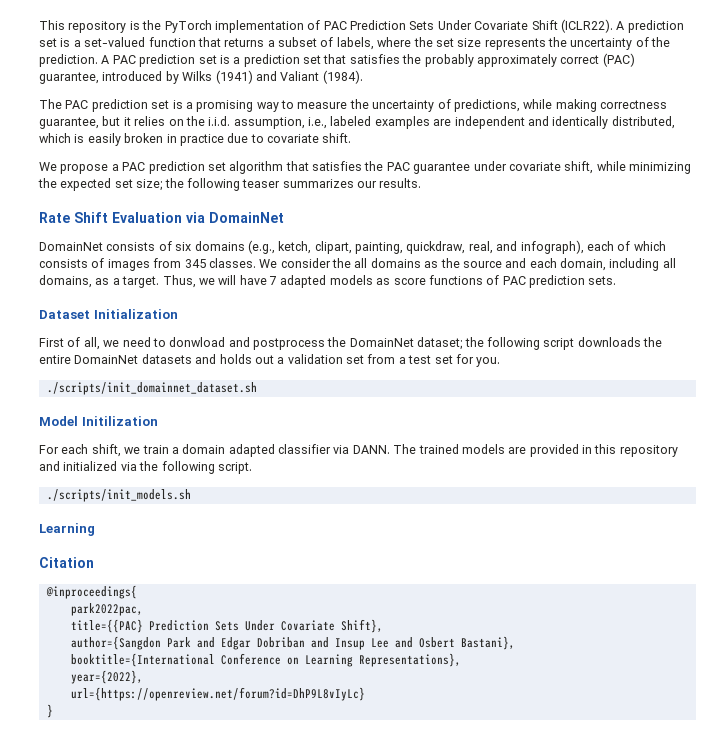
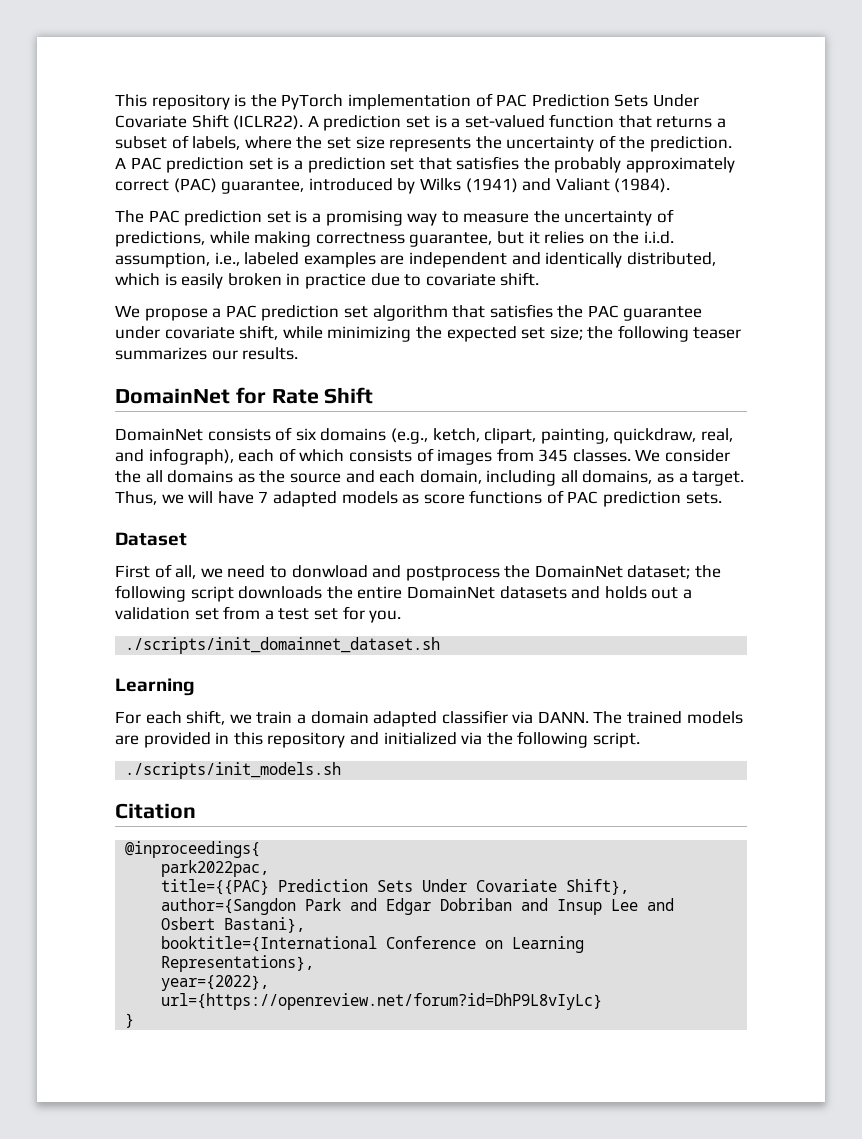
- Rate Shift Evaluation via DomainNet
+ DomainNet for Rate Shift
- Dataset Initialization
+ Dataset
  ./scripts/init_domainnet_dataset.sh
- Model Initilization
+ Learning
  ./scripts/init_models.sh
- Learning

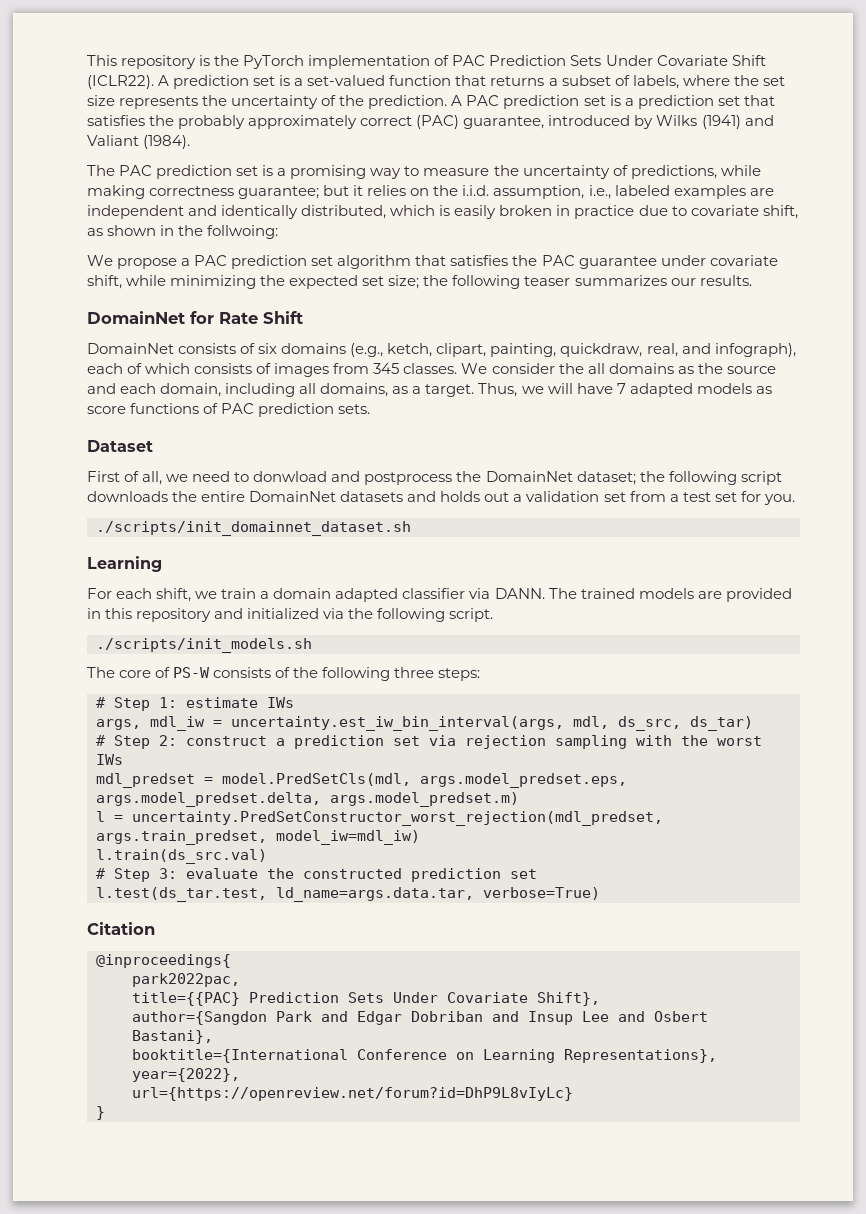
- The PAC prediction set is a promising way to measure the uncertainty of predictions, while making correctness guarantee, but it relies on the i.i.d. assumption, i.e., labeled examples are independent and identically distributed, which is easily broken in practice due to covariate shift.
+ The PAC prediction set is a promising way to measure the uncertainty of predictions, while making correctness guarantee; but it relies on the i.i.d. assumption, i.e., labeled examples are independent and identically distributed, which is easily broken in practice due to covariate shift, as shown in the follwoing:
+ The core of PS-W consists of the following three steps:
+ # Step 1: estimate IWs
+ args, mdl_iw = uncertainty.est_iw_bin_interval(args, mdl, ds_src, ds_tar)
+ # Step 2: construct a prediction set via rejection sampling with the worst IWs
+ mdl_predset = model.PredSetCls(mdl, args.model_predset.eps, args.model_predset.delta, args.model_predset.m)
+ l = uncertainty.PredSetConstructor_worst_rejection(mdl_predset, args.train_predset, model_iw=mdl_iw)
+ l.train(ds_src.val)
+ # Step 3: evaluate the constructed prediction set
+ l.test(ds_tar.test, ld_name=args.data.tar, verbose=True)

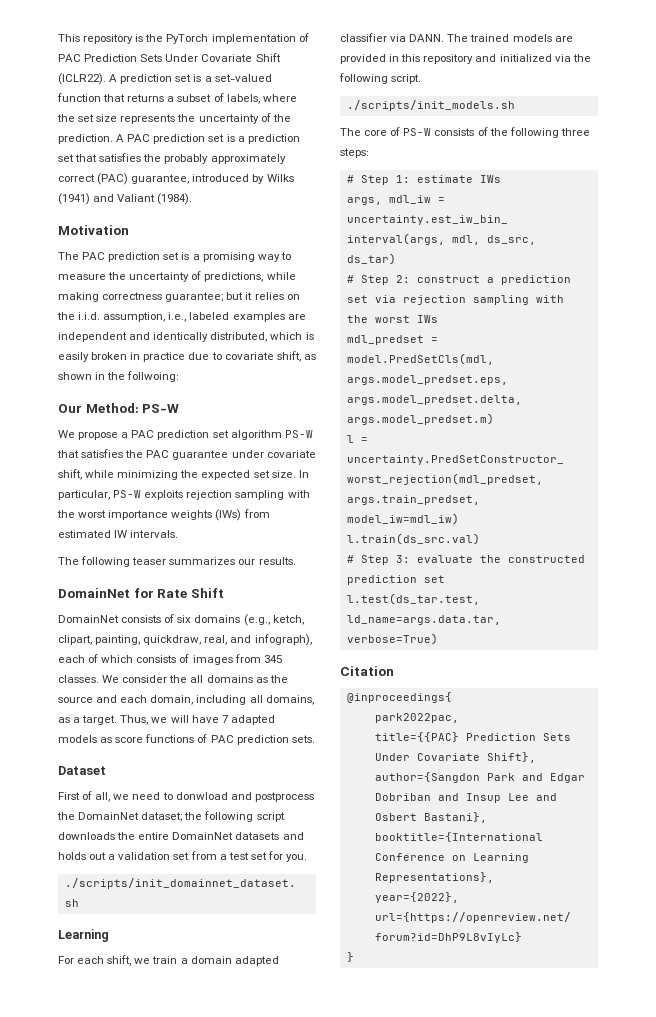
+ Motivation
+ Our Method: PS-W
- We propose a PAC prediction set algorithm that satisfies the PAC guarantee under covariate shift, while minimizing the expected set size; the following teaser summarizes our results.
+ We propose a PAC prediction set algorithm PS-W that satisfies the PAC guarantee under covariate shift, while minimizing the expected set size. In particular, PS-W exploits rejection sampling with the worst importance weights (IWs) from estimated IW intervals.
+ The following teaser summarizes our results.

